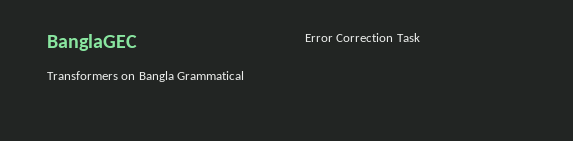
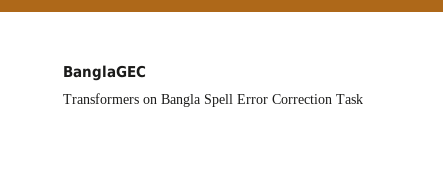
- Transformers on Bangla Grammatical Error Correction Task
+ Transformers on Bangla Spell Error Correction Task

